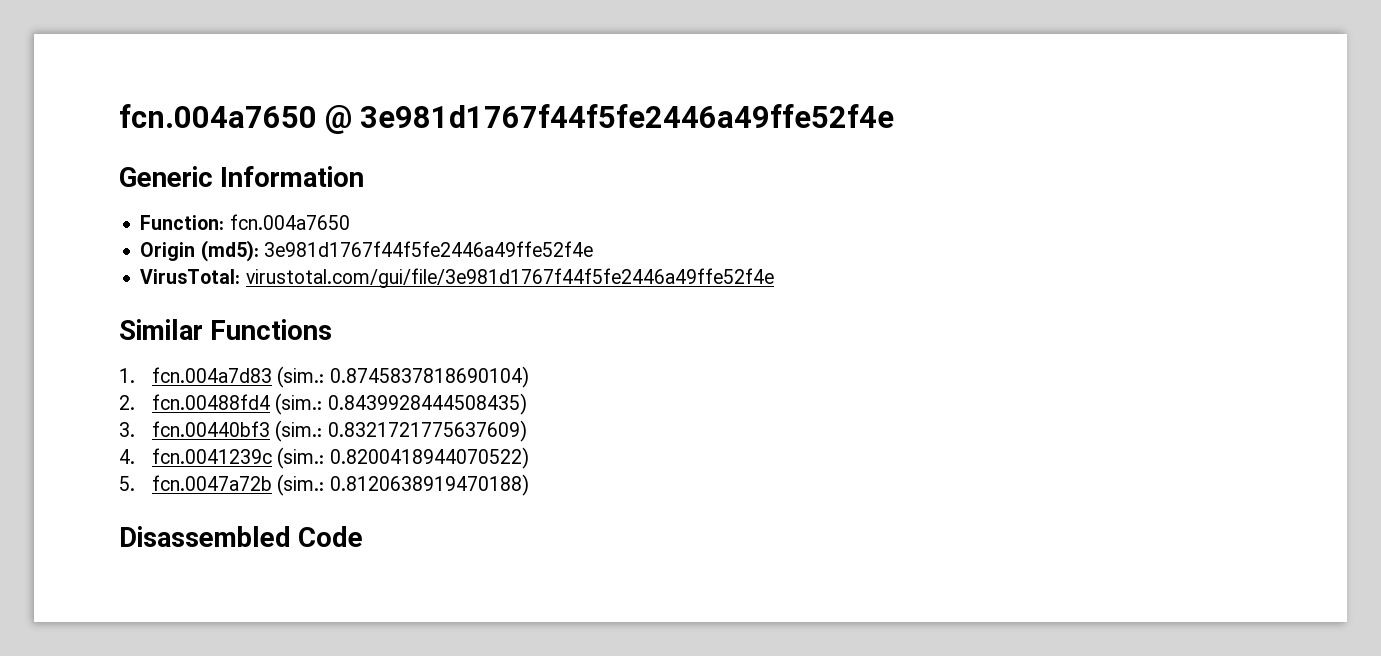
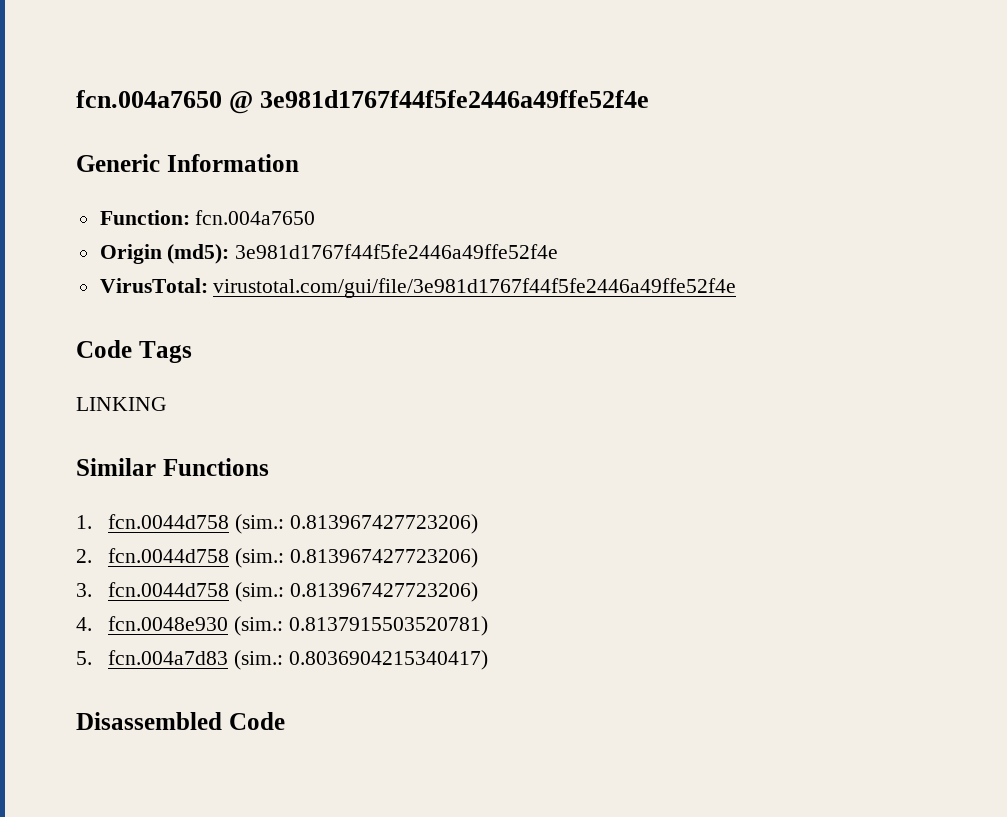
+ Code Tags
+ LINKING
- 1. fcn.004a7d83 (sim.: 0.8745837818690104)
- 2. fcn.00488fd4 (sim.: 0.8439928444508435)
- 3. fcn.00440bf3 (sim.: 0.8321721775637609)
- 4. fcn.0041239c (sim.: 0.8200418944070522)
- 5. fcn.0047a72b (sim.: 0.8120638919470188)
+ 1. fcn.0044d758 (sim.: 0.813967427723206)
+ 2. fcn.0044d758 (sim.: 0.813967427723206)
+ 3. fcn.0044d758 (sim.: 0.813967427723206)
+ 4. fcn.0048e930 (sim.: 0.8137915503520781)
+ 5. fcn.004a7d83 (sim.: 0.8036904215340417)

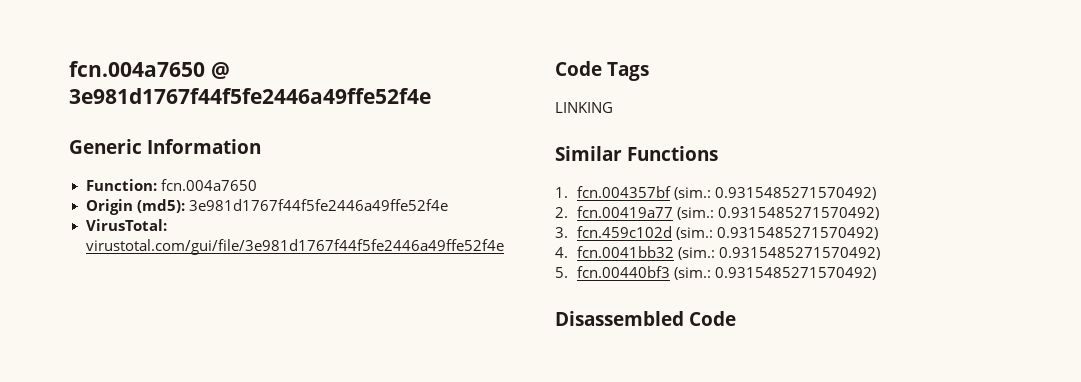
- 1. fcn.0044d758 (sim.: 0.813967427723206)
- 2. fcn.0044d758 (sim.: 0.813967427723206)
- 3. fcn.0044d758 (sim.: 0.813967427723206)
- 4. fcn.0048e930 (sim.: 0.8137915503520781)
- 5. fcn.004a7d83 (sim.: 0.8036904215340417)
+ 1. fcn.004357bf (sim.: 0.9315485271570492)
+ 2. fcn.00419a77 (sim.: 0.9315485271570492)
+ 3. fcn.459c102d (sim.: 0.9315485271570492)
+ 4. fcn.0041bb32 (sim.: 0.9315485271570492)
+ 5. fcn.00440bf3 (sim.: 0.9315485271570492)

